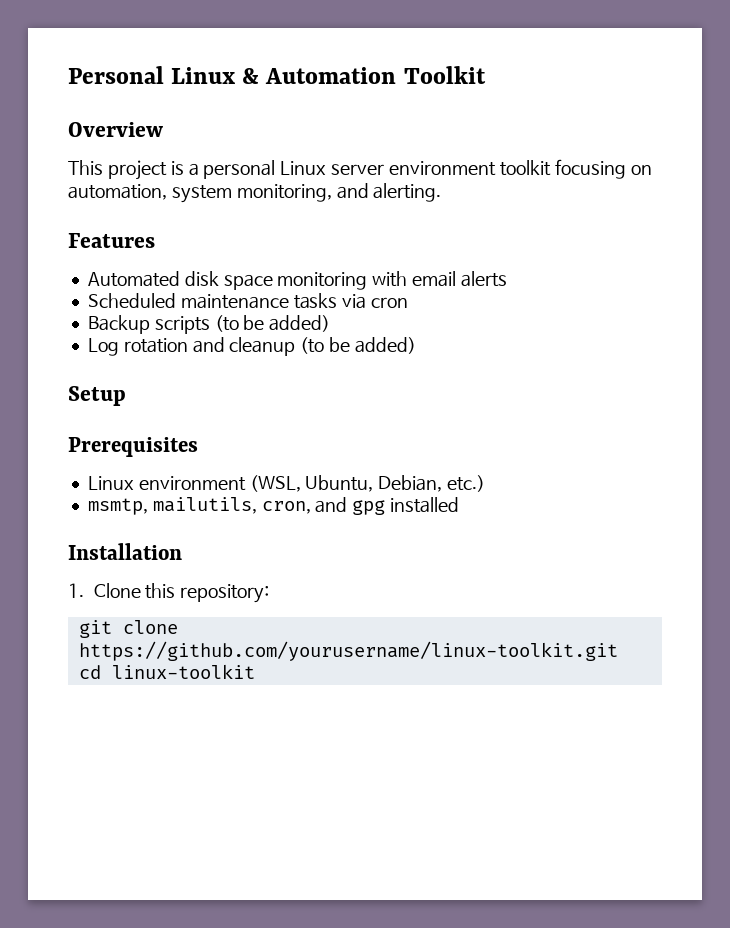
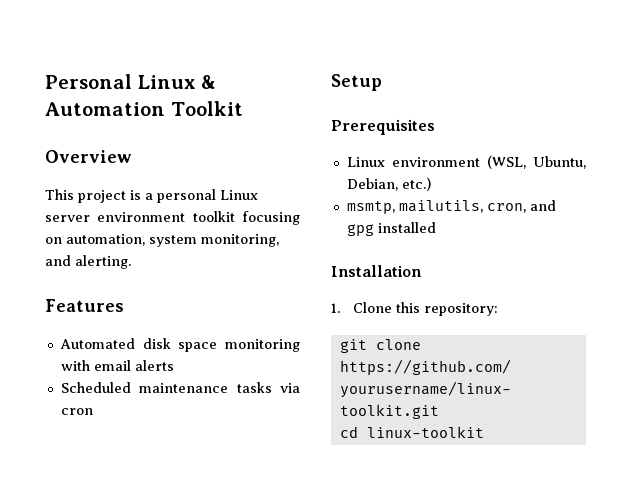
- Backup scripts (to be added)
- Log rotation and cleanup (to be added)

